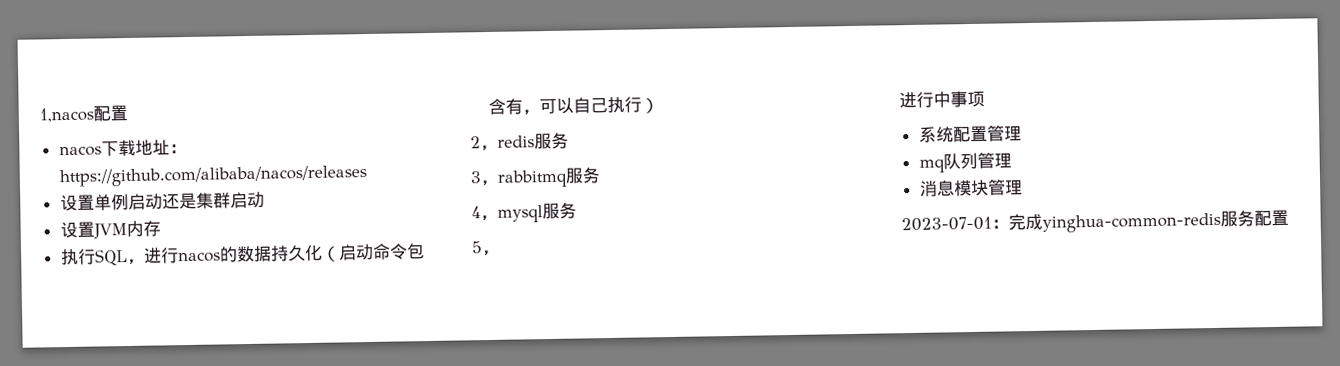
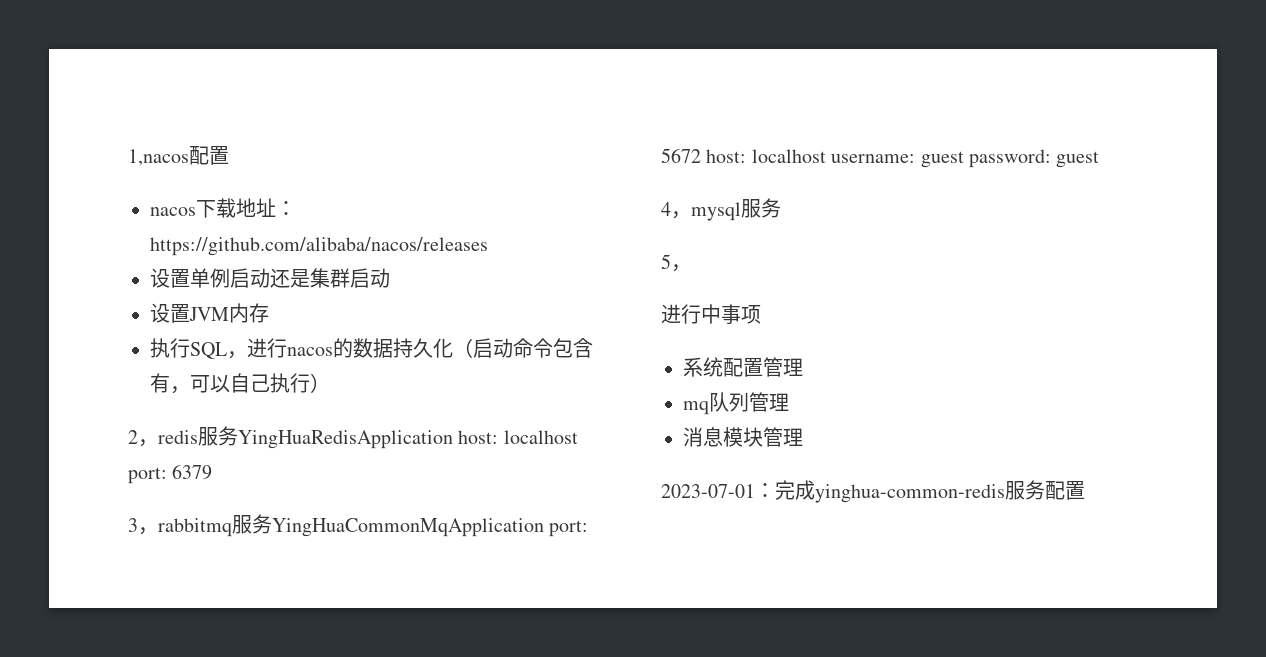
- 2，redis服务
+ 2，redis服务YingHuaRedisApplication host: localhost port: 6379
- 3，rabbitmq服务
+ 3，rabbitmq服务YingHuaCommonMqApplication port: 5672 host: localhost username: guest password: guest

